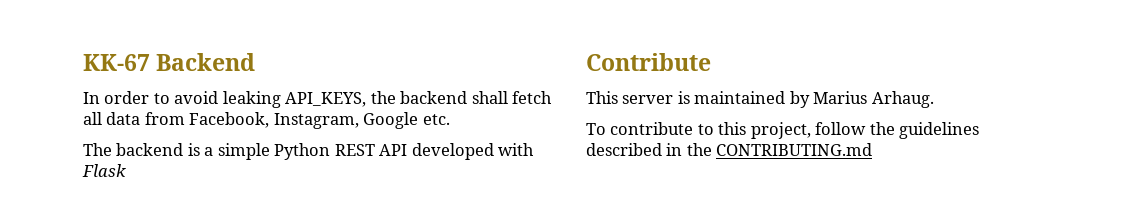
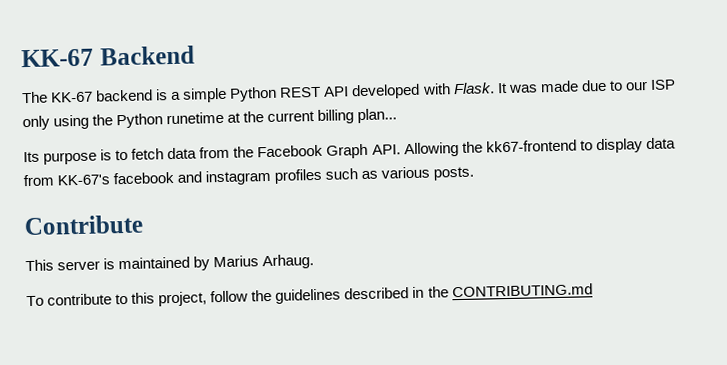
- In order to avoid leaking API_KEYS, the backend shall fetch all data from Facebook, Instagram, Google etc.
- The backend is a simple Python REST API developed with Flask
+ The KK-67 backend is a simple Python REST API developed with Flask. It was made due to our ISP only using the Python runetime at the current billing plan...
+ Its purpose is to fetch data from the Facebook Graph API. Allowing the kk67-frontend to display data from KK-67's facebook and instagram profiles such as various posts.

